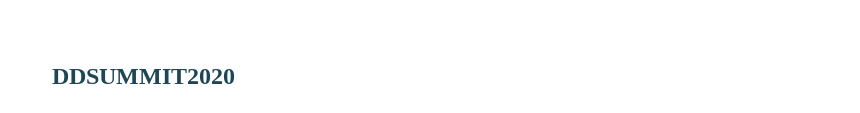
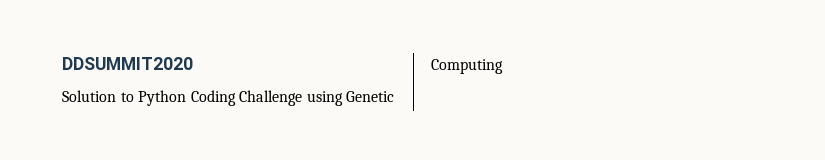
+ Solution to Python Coding Challenge using Genetic Computing

